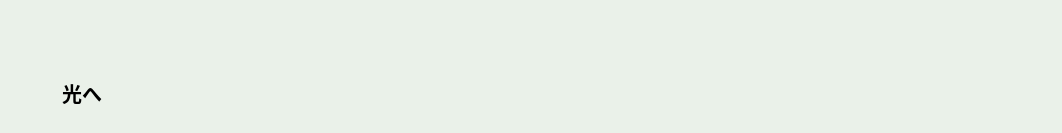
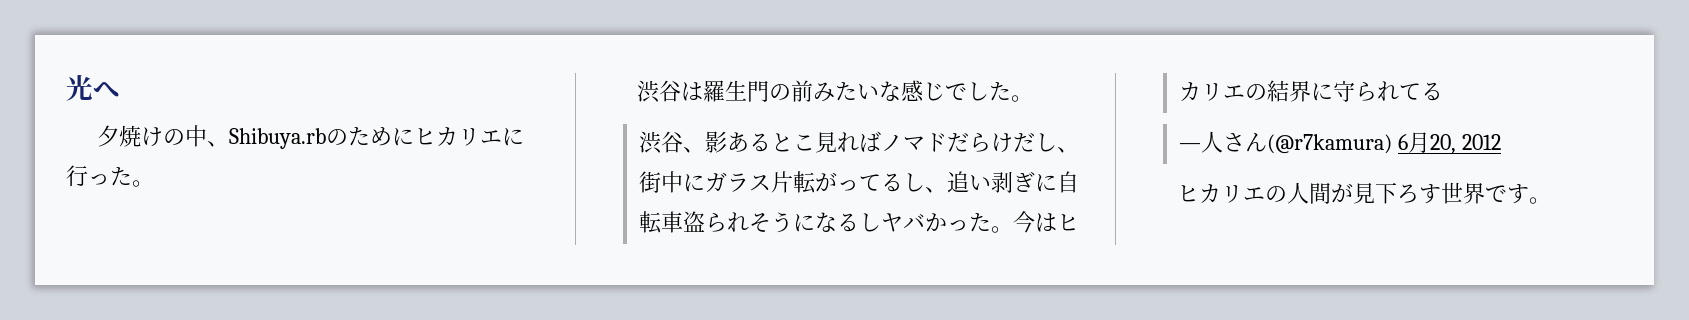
+ 夕焼けの中、Shibuya.rbのためにヒカリエに行った。
+ 渋谷は羅生門の前みたいな感じでした。
+ 渋谷、影あるとこ見ればノマドだらけだし、街中にガラス片転がってるし、追い剥ぎに自転車盗られそうになるしヤバかった。今はヒカリエの結界に守られてる
+ —人さん(@r7kamura) 6月20, 2012
+ ヒカリエの人間が見下ろす世界です。

